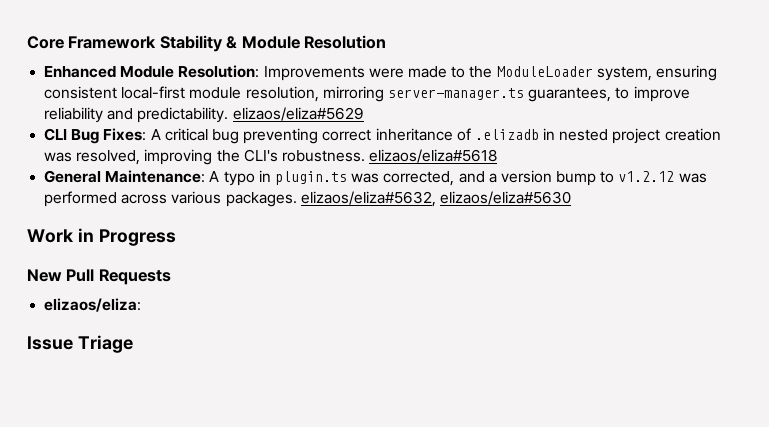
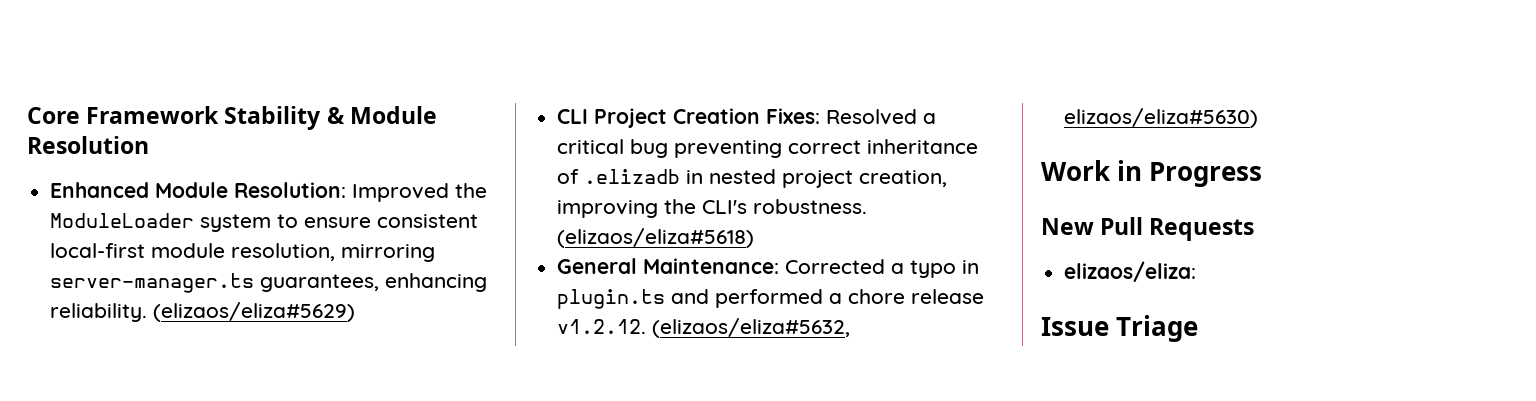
- Enhanced Module Resolution: Improvements were made to the ModuleLoader system, ensuring consistent local-first module resolution, mirroring server-manager.ts guarantees, to improve reliability and predictability. elizaos/eliza#5629
- CLI Bug Fixes: A critical bug preventing correct inheritance of .elizadb in nested project creation was resolved, improving the CLI's robustness. elizaos/eliza#5618
+ Enhanced Module Resolution: Improved the ModuleLoader system to ensure consistent local-first module resolution, mirroring server-manager.ts guarantees, enhancing reliability. (elizaos/eliza#5629)
+ CLI Project Creation Fixes: Resolved a critical bug preventing correct inheritance of .elizadb in nested project creation, improving the CLI's robustness. (elizaos/eliza#5618)
- General Maintenance: A typo in plugin.ts was corrected, and a version bump to v1.2.12 was performed across various packages. elizaos/eliza#5632, elizaos/eliza#5630
+ General Maintenance: Corrected a typo in plugin.ts and performed a chore release v1.2.12. (elizaos/eliza#5632, elizaos/eliza#5630)

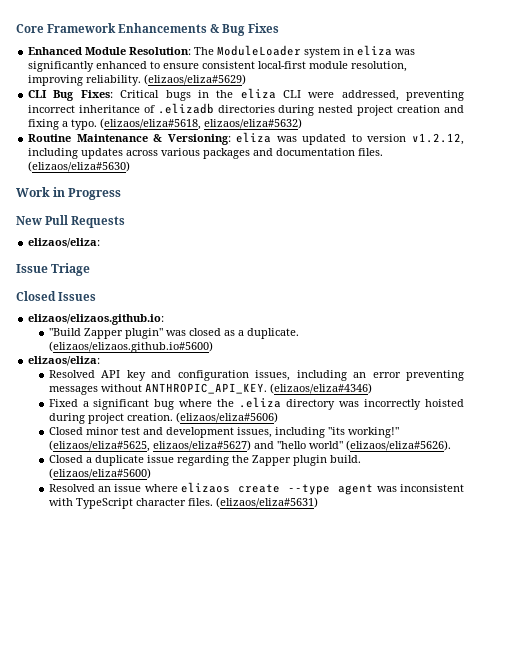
- Core Framework Stability & Module Resolution
+ Core Framework Enhancements & Bug Fixes
- Enhanced Module Resolution: Improved the ModuleLoader system to ensure consistent local-first module resolution, mirroring server-manager.ts guarantees, enhancing reliability.
+ Enhanced Module Resolution: The ModuleLoader system in eliza was significantly enhanced to ensure consistent local-first module resolution, improving reliability.
- CLI Project Creation Fixes: Resolved a critical bug preventing correct inheritance of .elizadb in nested project creation, improving the CLI's robustness. (elizaos/eliza#5618)
- General Maintenance: Corrected a typo in plugin.ts and performed a chore release v1.2.12. (elizaos/eliza#5632, elizaos/eliza#5630)
+ CLI Bug Fixes: Critical bugs in the eliza CLI were addressed, preventing incorrect inheritance of .elizadb directories during nested project creation and fixing a typo. (elizaos/eliza#5618, elizaos/eliza#5632)
+ Routine Maintenance & Versioning: eliza was updated to version v1.2.12, including updates across various packages and documentation files. (elizaos/eliza#5630)
+ Closed Issues
+ elizaos/elizaos.github.io:
+ "Build Zapper plugin" was closed as a duplicate. (elizaos/elizaos.github.io#5600)
+ elizaos/eliza:
+ Resolved API key and configuration issues, including an error preventing messages without ANTHROPIC_API_KEY. (elizaos/eliza#4346)
+ Fixed a significant bug where the .eliza directory was incorrectly hoisted during project creation. (elizaos/eliza#5606)
+ Closed minor test and development issues, including "its working!" (elizaos/eliza#5625, elizaos/eliza#5627) and "hello world" (elizaos/eliza#5626).
+ Closed a duplicate issue regarding the Zapper plugin build. (elizaos/eliza#5600)
+ Resolved an issue where elizaos create --type agent was inconsistent with TypeScript character files. (elizaos/eliza#5631)

